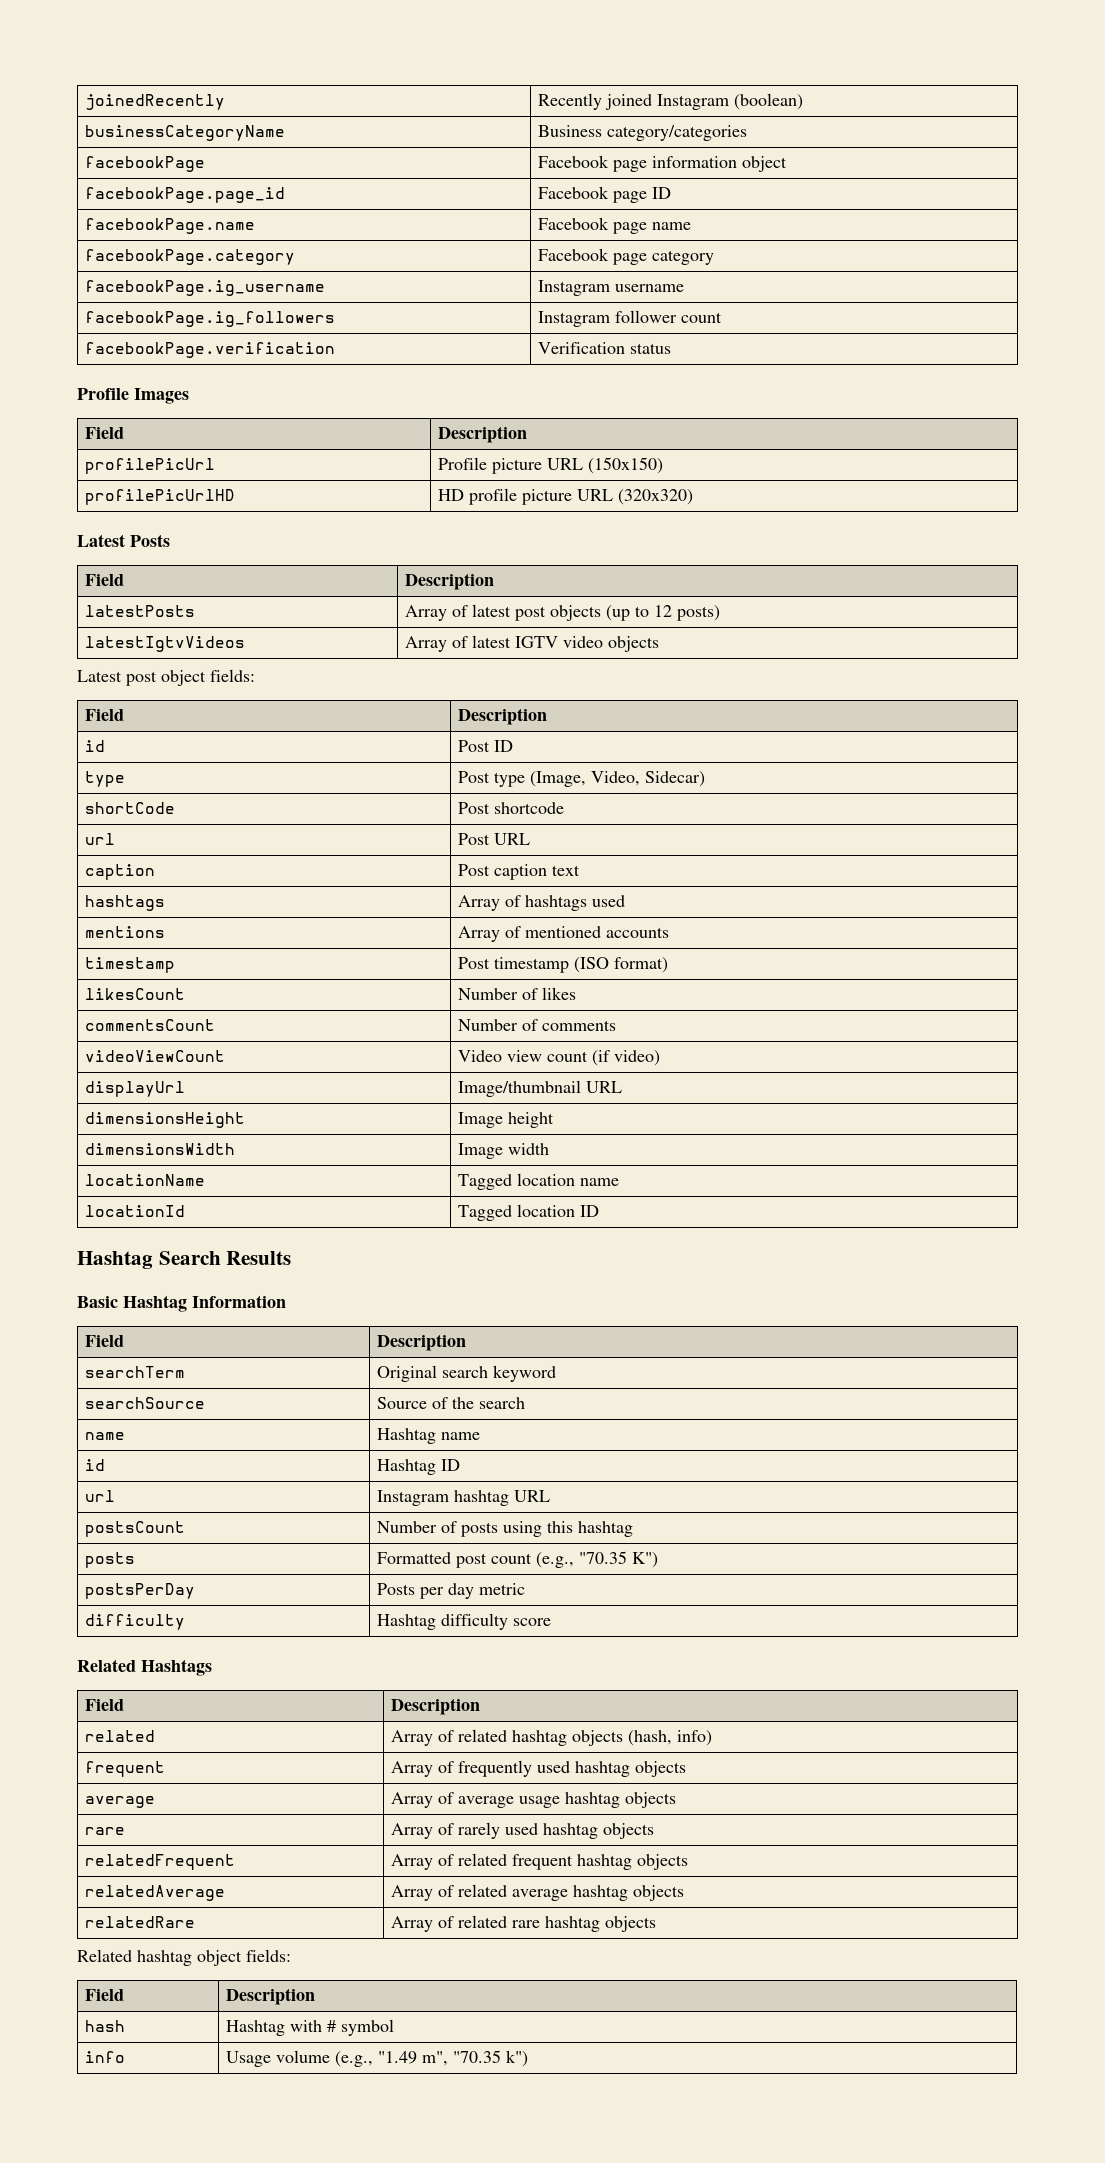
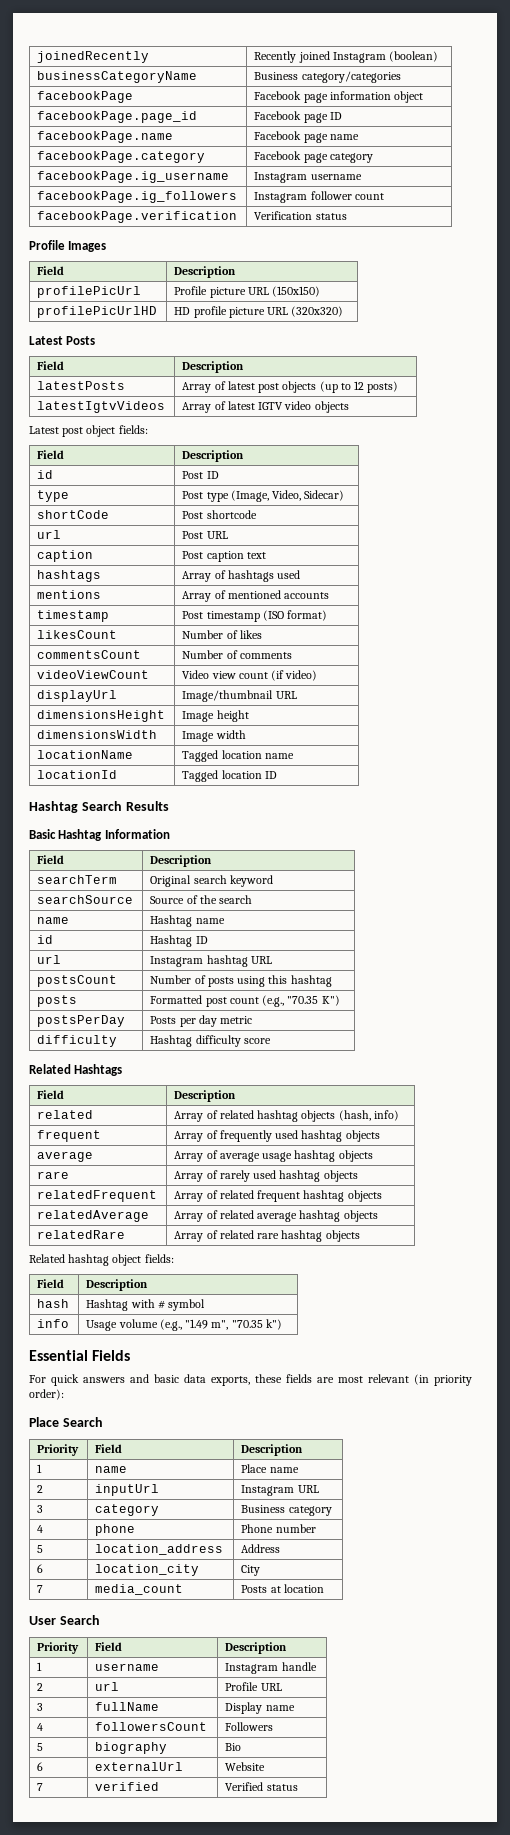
+ Essential Fields
+ For quick answers and basic data exports, these fields are most relevant (in priority order):
+ Place Search
+ Priority | Field | Description
+ 1 | name | Place name
+ 2 | inputUrl | Instagram URL
+ 3 | category | Business category
+ 4 | phone | Phone number
+ 5 | location_address | Address
+ 6 | location_city | City
+ 7 | media_count | Posts at location
+ User Search
+ Priority | Field | Description
+ 1 | username | Instagram handle
+ 2 | url | Profile URL
+ 3 | fullName | Display name
+ 4 | followersCount | Followers
+ 5 | biography | Bio
+ 6 | externalUrl | Website
+ 7 | verified | Verified status

